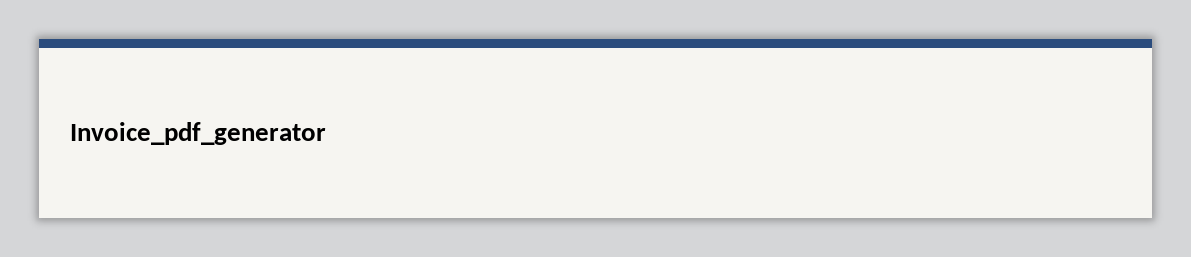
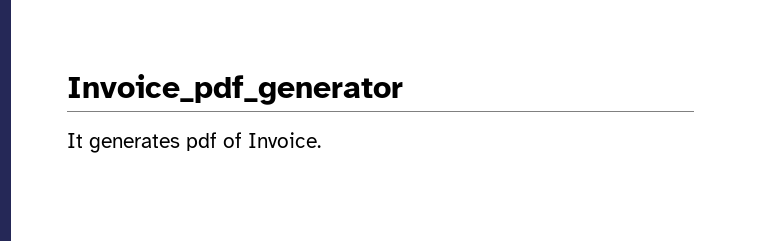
+ It generates pdf of Invoice.

